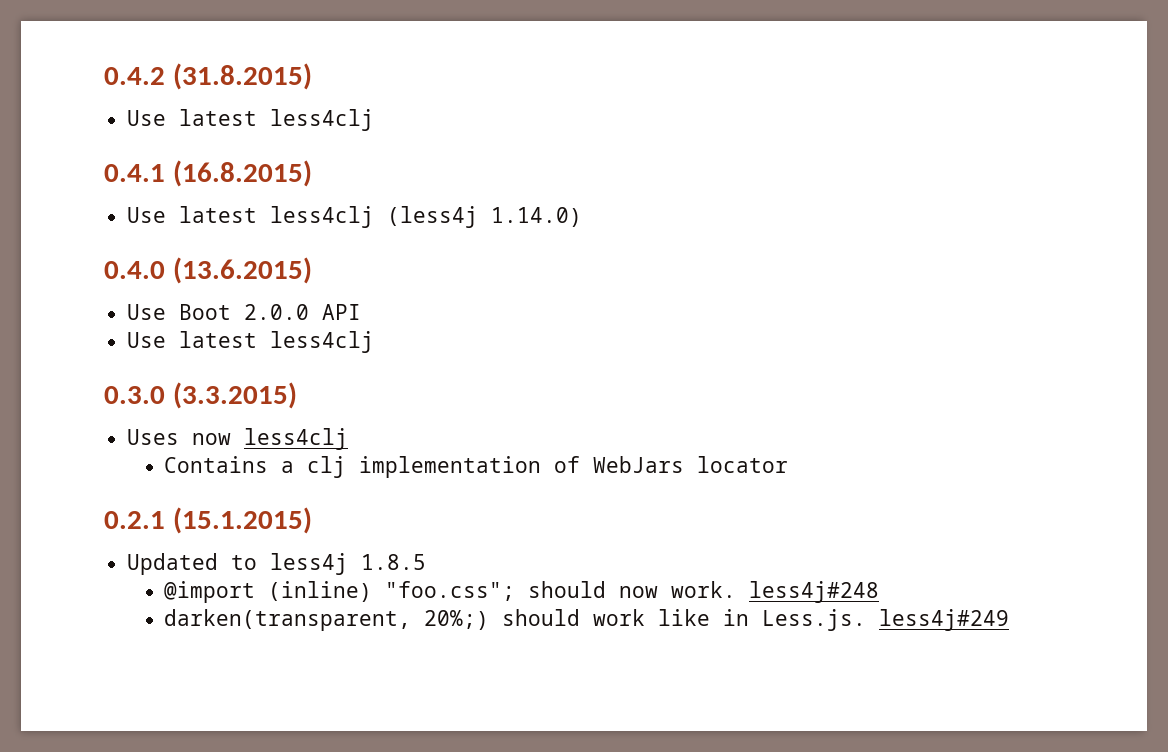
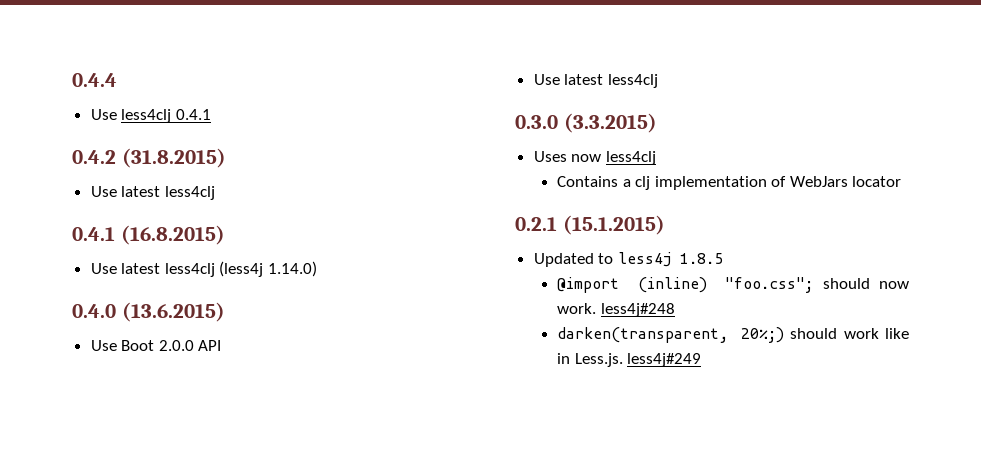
+ 0.4.4
+ Use less4clj 0.4.1

